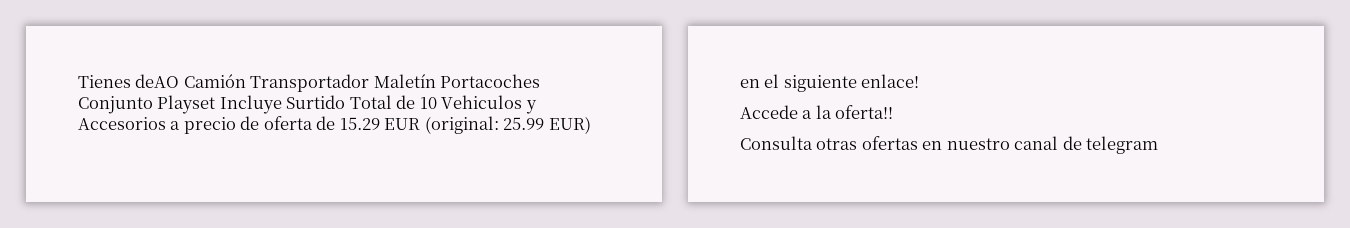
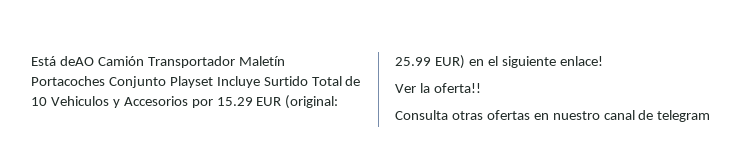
- Tienes deAO Camión Transportador Maletín Portacoches Conjunto Playset Incluye Surtido Total de 10 Vehiculos y Accesorios a precio de oferta de 15.29 EUR (original: 25.99 EUR) en el siguiente enlace!
+ Está deAO Camión Transportador Maletín Portacoches Conjunto Playset Incluye Surtido Total de 10 Vehiculos y Accesorios por 15.29 EUR (original: 25.99 EUR) en el siguiente enlace!
- Accede a la oferta!!
+ Ver la oferta!!

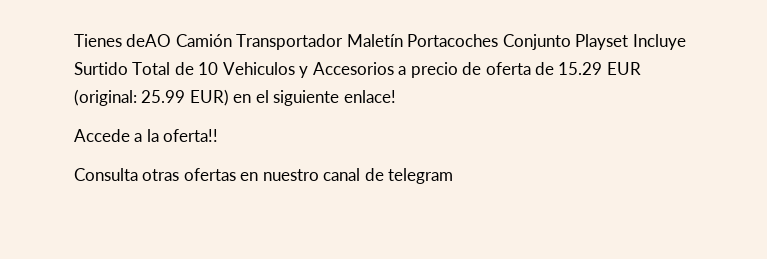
- Está deAO Camión Transportador Maletín Portacoches Conjunto Playset Incluye Surtido Total de 10 Vehiculos y Accesorios por 15.29 EUR (original: 25.99 EUR) en el siguiente enlace!
+ Tienes deAO Camión Transportador Maletín Portacoches Conjunto Playset Incluye Surtido Total de 10 Vehiculos y Accesorios a precio de oferta de 15.29 EUR (original: 25.99 EUR) en el siguiente enlace!
- Ver la oferta!!
+ Accede a la oferta!!

